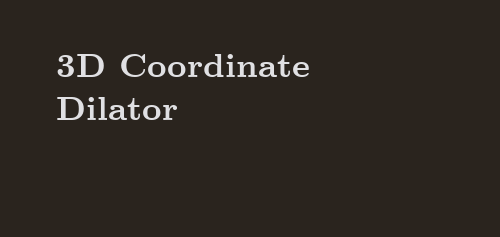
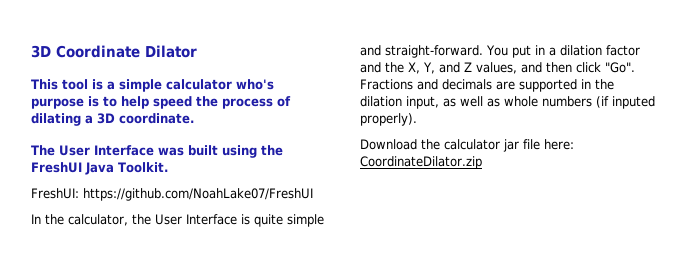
+ This tool is a simple calculator who's purpose is to help speed the process of dilating a 3D coordinate.
+ The User Interface was built using the FreshUI Java Toolkit.
+ FreshUI: https://github.com/NoahLake07/FreshUI
+ In the calculator, the User Interface is quite simple and straight-forward. You put in a dilation factor and the X, Y, and Z values, and then click "Go". Fractions and decimals are supported in the dilation input, as well as whole numbers (if inputed properly).
+ Download the calculator jar file here: CoordinateDilator.zip

